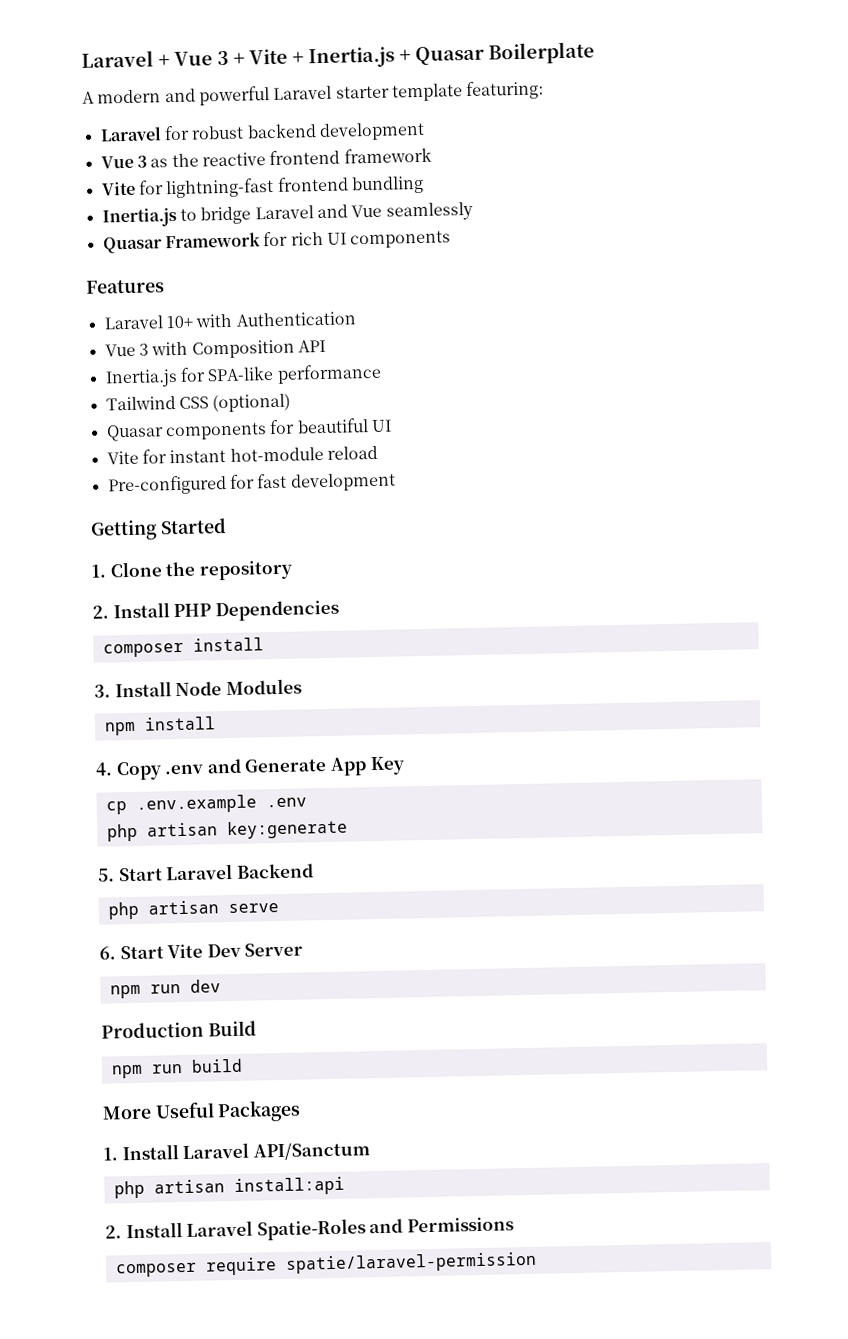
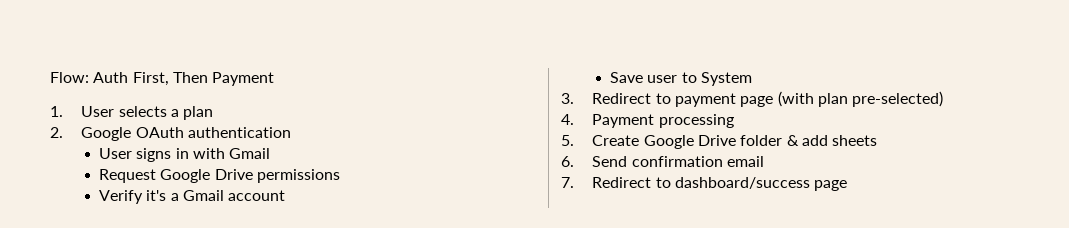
- Laravel + Vue 3 + Vite + Inertia.js + Quasar Boilerplate
- A modern and powerful Laravel starter template featuring:
- Laravel for robust backend development
- Vue 3 as the reactive frontend framework
- Vite for lightning-fast frontend bundling
- Inertia.js to bridge Laravel and Vue seamlessly
- Quasar Framework for rich UI components
- Features
- Laravel 10+ with Authentication
- Vue 3 with Composition API
- Inertia.js for SPA-like performance
- Tailwind CSS (optional)
- Quasar components for beautiful UI
- Vite for instant hot-module reload
- Pre-configured for fast development
- Getting Started
- 1. Clone the repository
- 2. Install PHP Dependencies
- composer install
- 3. Install Node Modules
- npm install
- 4. Copy .env and Generate App Key
- cp .env.example .env
- php artisan key:generate
- 5. Start Laravel Backend
- php artisan serve
- 6. Start Vite Dev Server
- npm run dev
- Production Build
- npm run build
- More Useful Packages
- 1. Install Laravel API/Sanctum
- php artisan install:api
- 2. Install Laravel Spatie-Roles and Permissions
- composer require spatie/laravel-permission
+ Flow: Auth First, Then Payment
+ 1. User selects a plan
+ 2. Google OAuth authentication
+ User signs in with Gmail
+ Request Google Drive permissions
+ Verify it's a Gmail account
+ Save user to System
+ 3. Redirect to payment page (with plan pre-selected)
+ 4. Payment processing
+ 5. Create Google Drive folder & add sheets
+ 6. Send confirmation email
+ 7. Redirect to dashboard/success page

